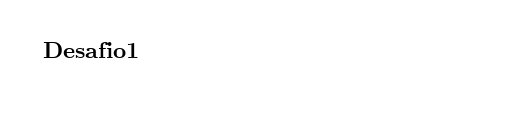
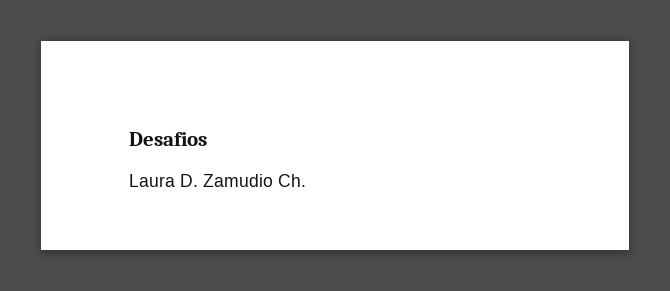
- Desafio1
+ Desafios
+ Laura D. Zamudio Ch.

